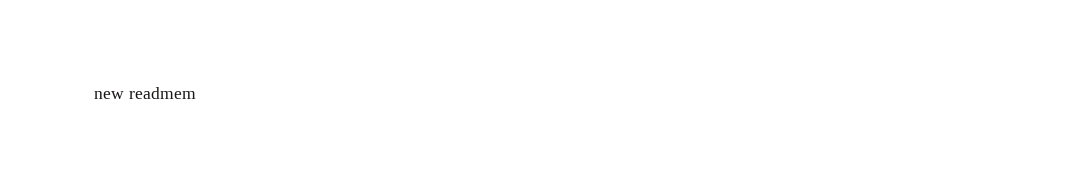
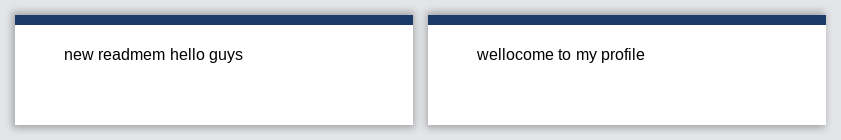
- new readmem
+ new readmem hello guys
+ wellocome to my profile

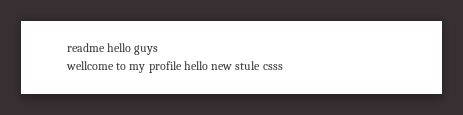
- new readmem hello guys
+ readme hello guys
- wellocome to my profile
+ wellcome to my profile hello new stule csss

